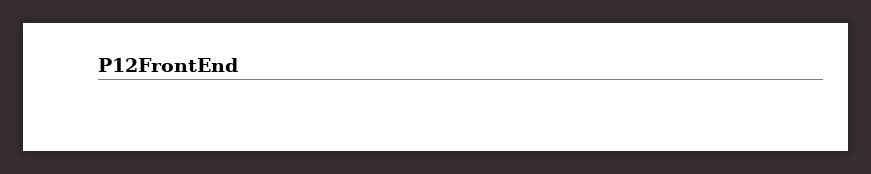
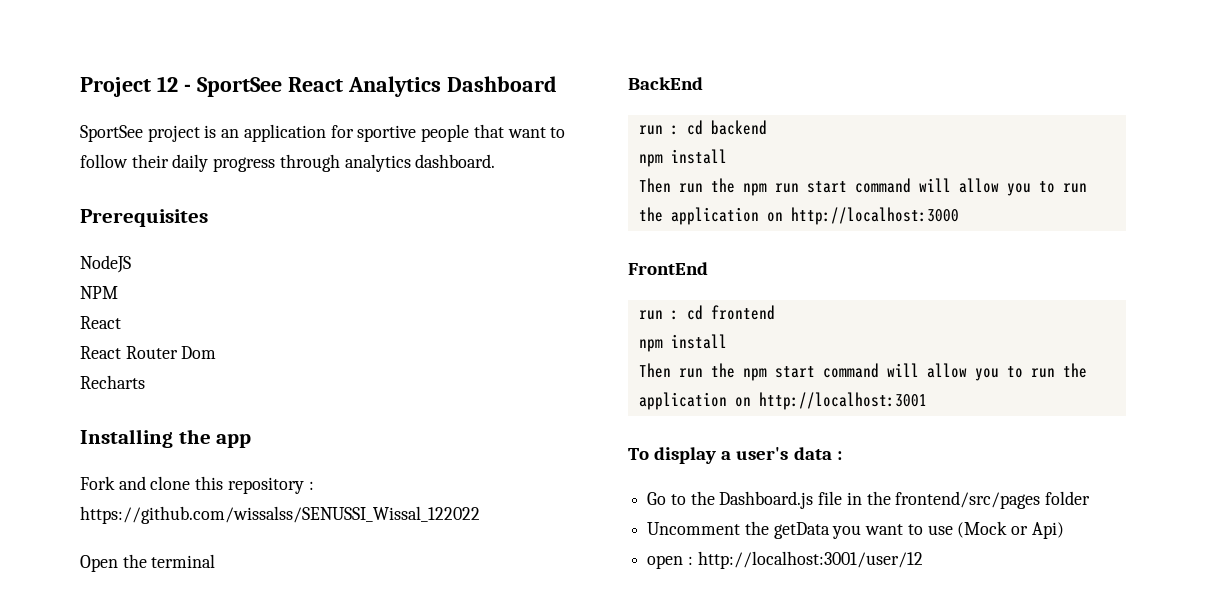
- P12FrontEnd
+ Project 12 - SportSee React Analytics Dashboard
+ SportSee project is an application for sportive people that want to follow their daily progress through analytics dashboard.
+ Prerequisites
+ NodeJS
+ NPM
+ React
+ React Router Dom
+ Recharts
+ Installing the app
+ Fork and clone this repository : https://github.com/wissalss/SENUSSI_Wissal_122022
+ Open the terminal
+ BackEnd
+ run : cd backend
+ npm install
+ Then run the npm run start command will allow you to run the application on http://localhost:3000
+ FrontEnd
+ run : cd frontend
+ npm install
+ Then run the npm start command will allow you to run the application on http://localhost:3001
+ To display a user's data :
+ Go to the Dashboard.js file in the frontend/src/pages folder
+ Uncomment the getData you want to use (Mock or Api)
+ open : http://localhost:3001/user/12

